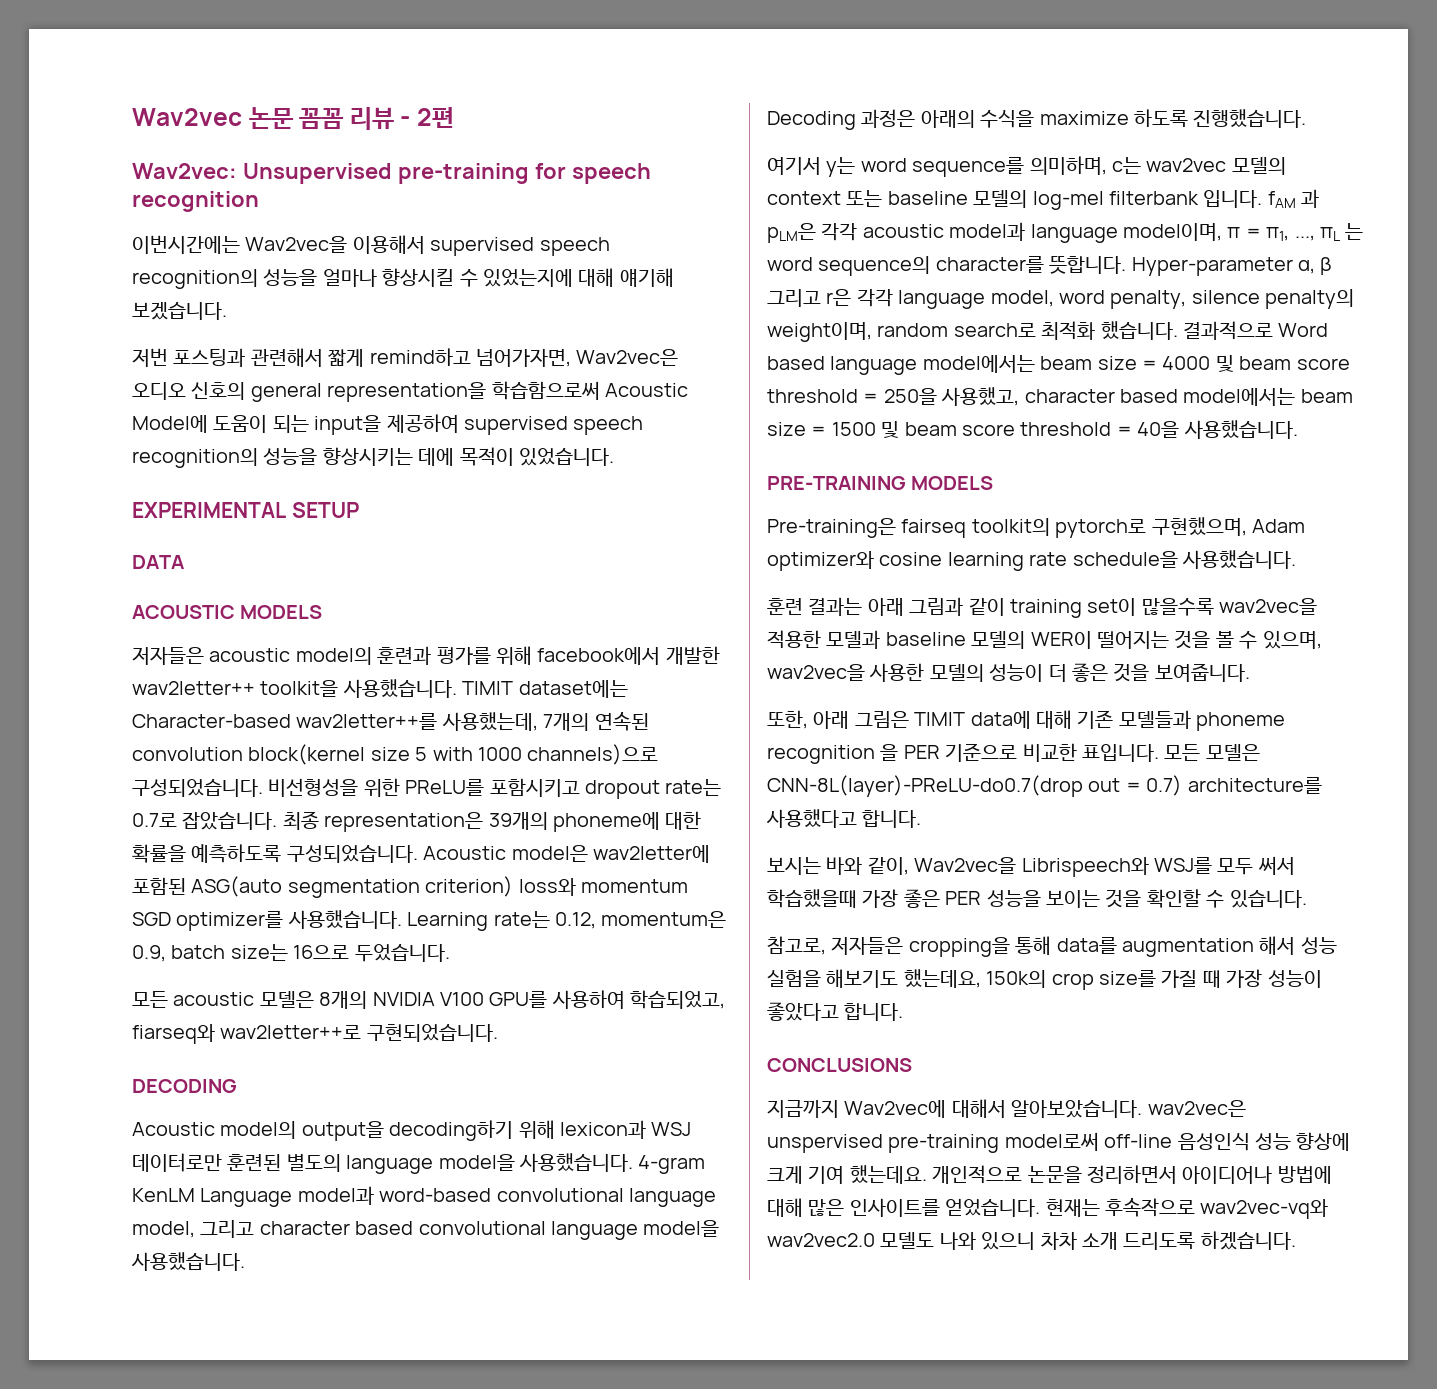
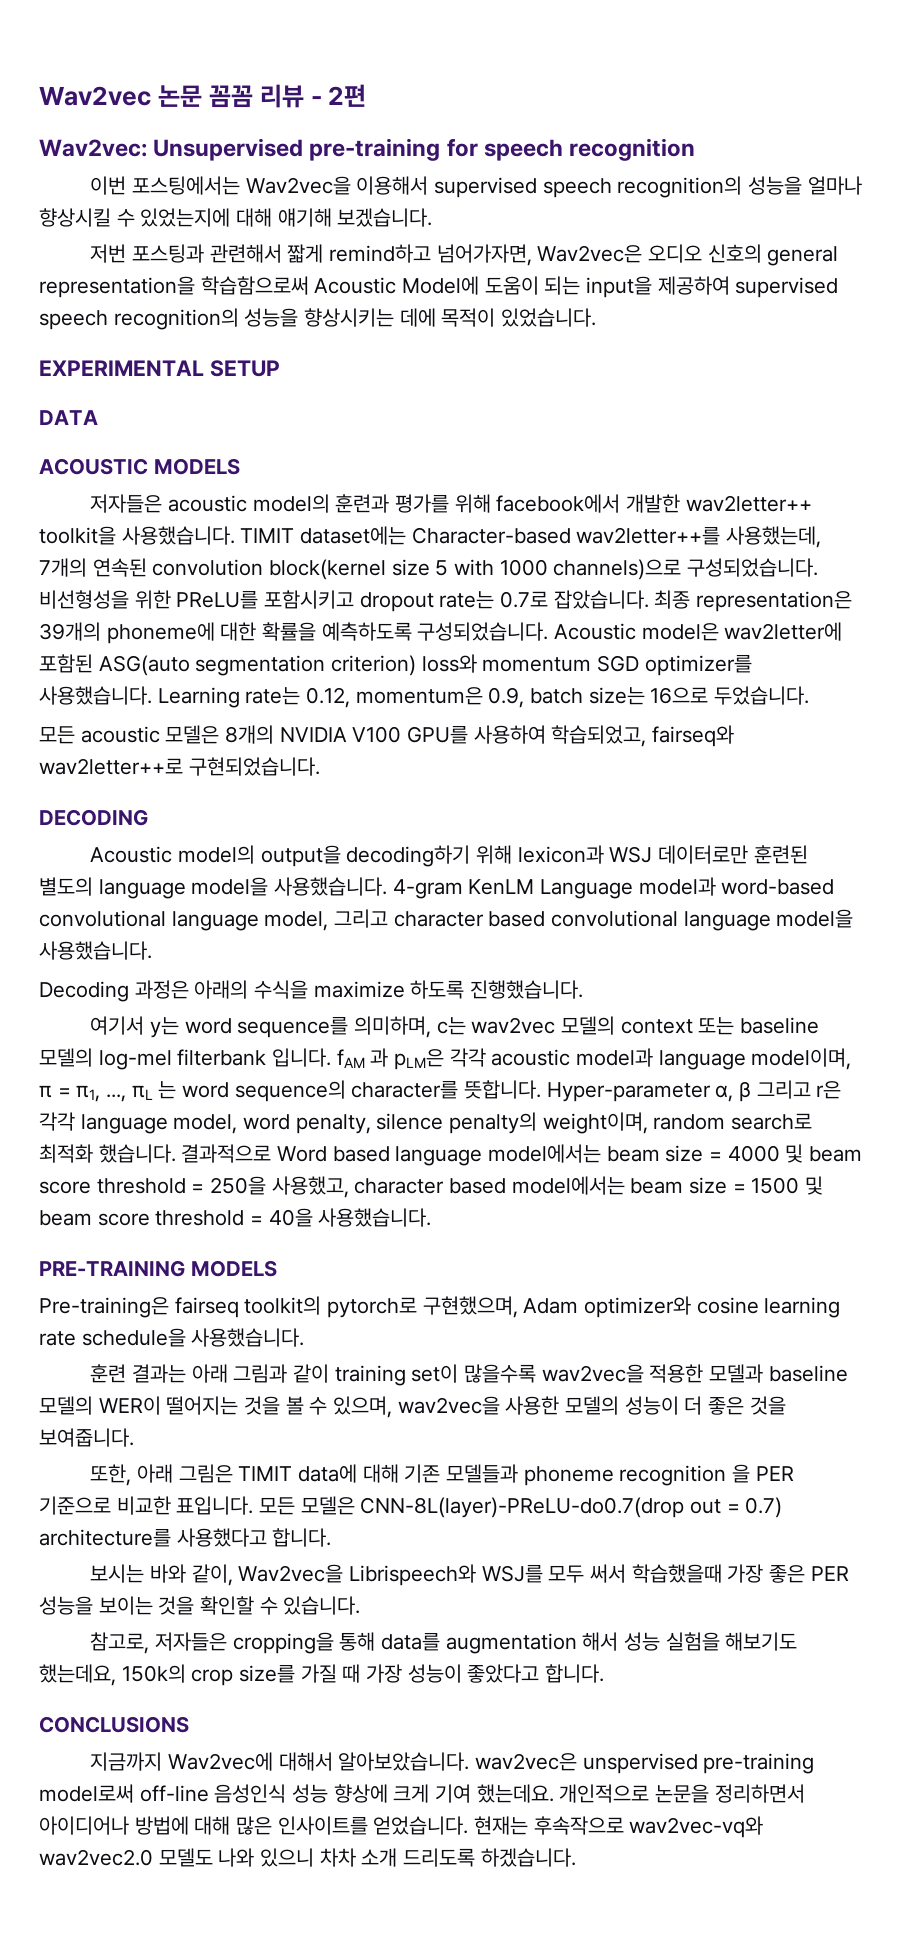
- 이번시간에는 Wav2vec을 이용해서 supervised speech recognition의 성능을 얼마나 향상시킬 수 있었는지에 대해 얘기해 보겠습니다.
+ 이번 포스팅에서는 Wav2vec을 이용해서 supervised speech recognition의 성능을 얼마나 향상시킬 수 있었는지에 대해 얘기해 보겠습니다.
- 모든 acoustic 모델은 8개의 NVIDIA V100 GPU를 사용하여 학습되었고, fiarseq와 wav2letter++로 구현되었습니다.
+ 모든 acoustic 모델은 8개의 NVIDIA V100 GPU를 사용하여 학습되었고, fairseq와 wav2letter++로 구현되었습니다.

